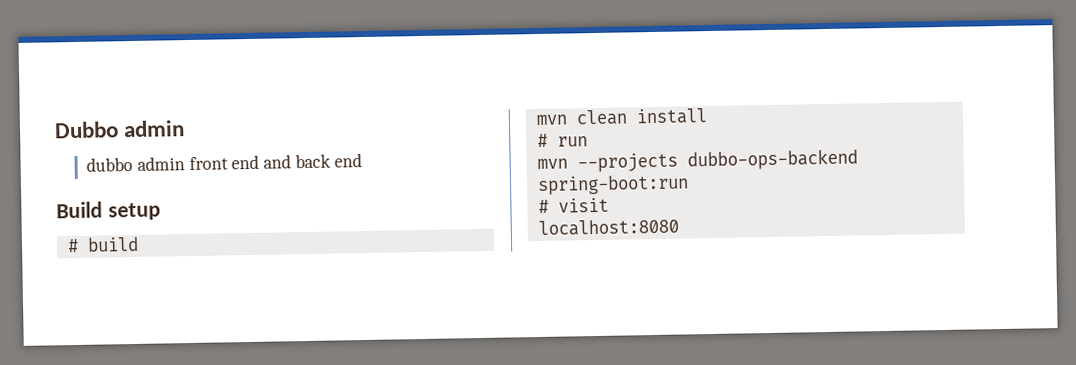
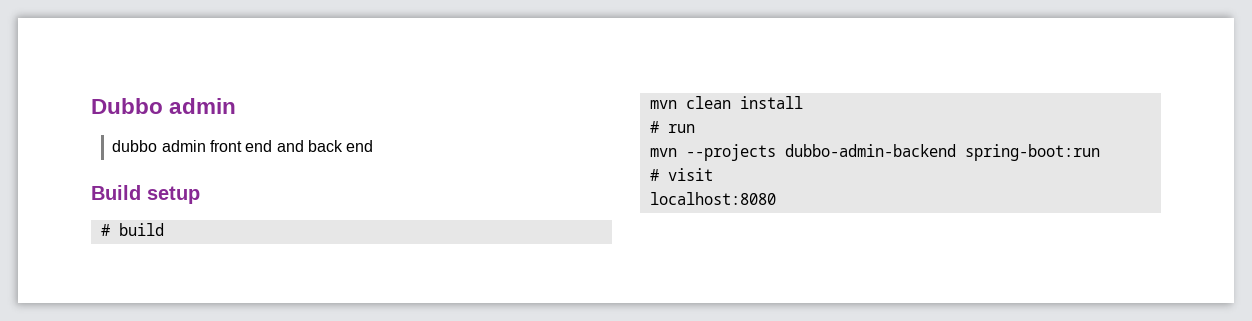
- mvn --projects dubbo-ops-backend spring-boot:run
+ mvn --projects dubbo-admin-backend spring-boot:run

